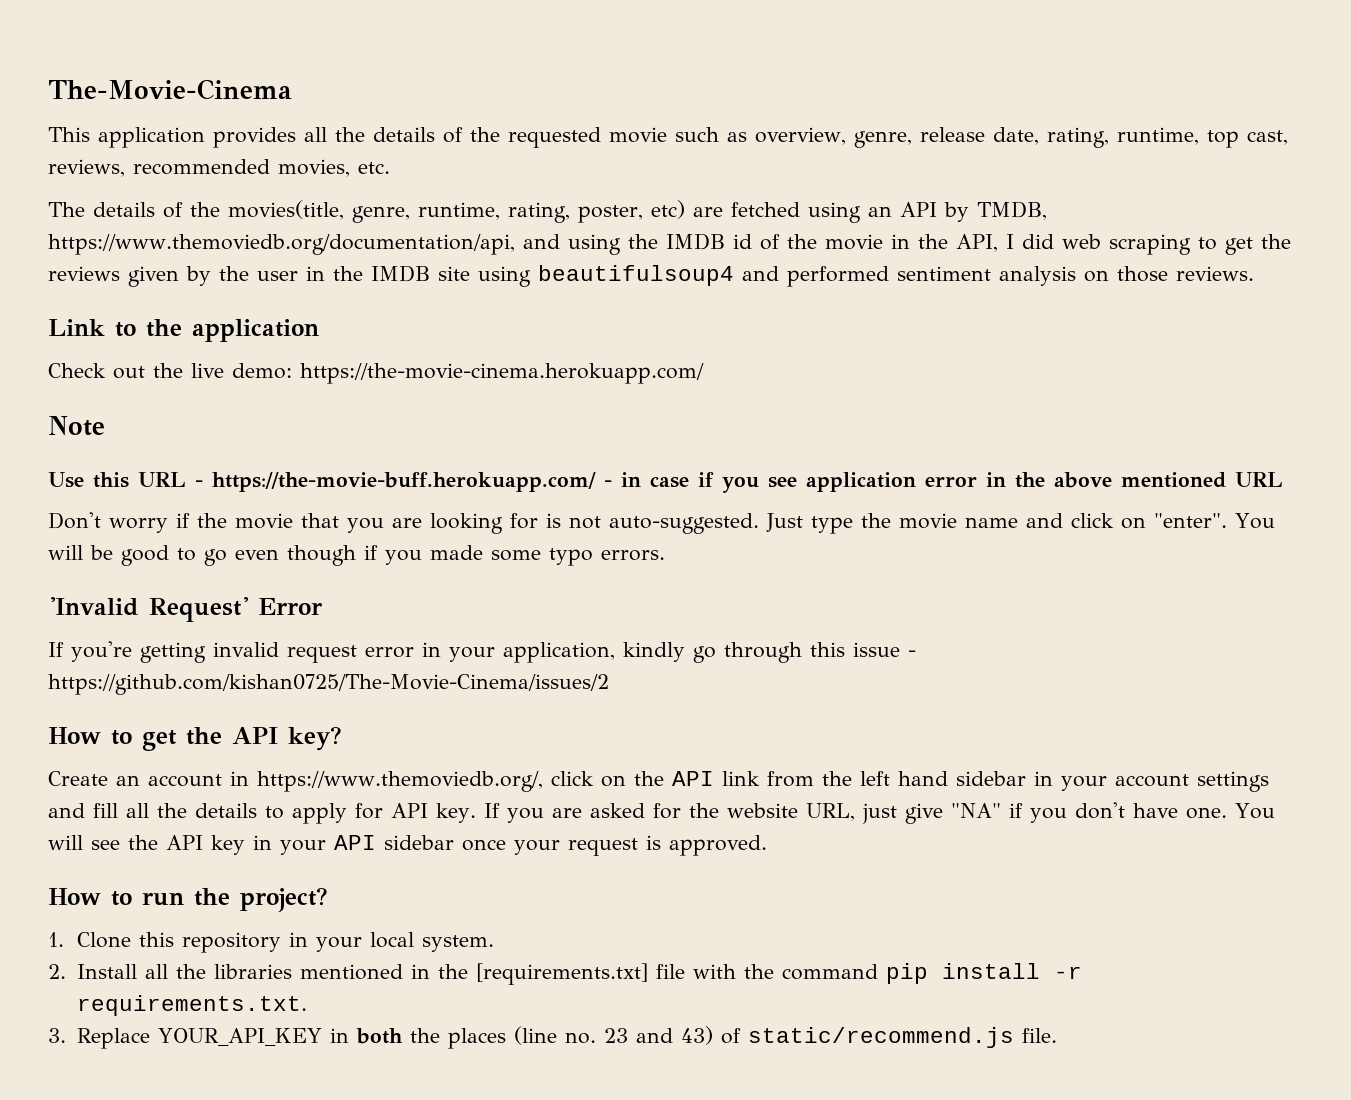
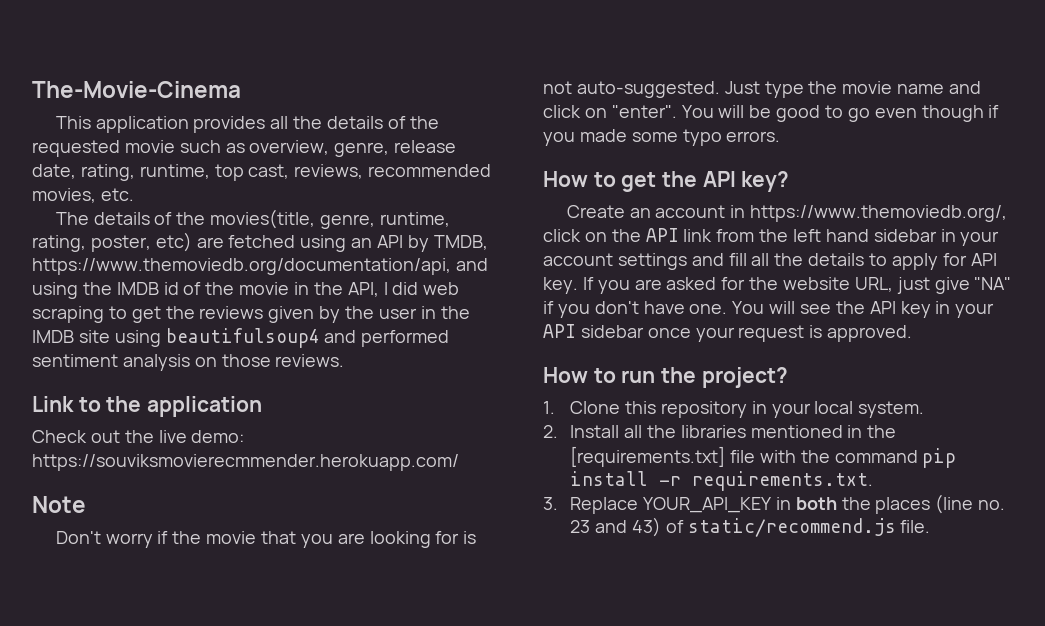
- Check out the live demo: https://the-movie-cinema.herokuapp.com/
+ Check out the live demo: https://souviksmovierecmmender.herokuapp.com/
- Use this URL - https://the-movie-buff.herokuapp.com/ - in case if you see application error in the above mentioned URL
- 'Invalid Request' Error
- If you're getting invalid request error in your application, kindly go through this issue - https://github.com/kishan0725/The-Movie-Cinema/issues/2

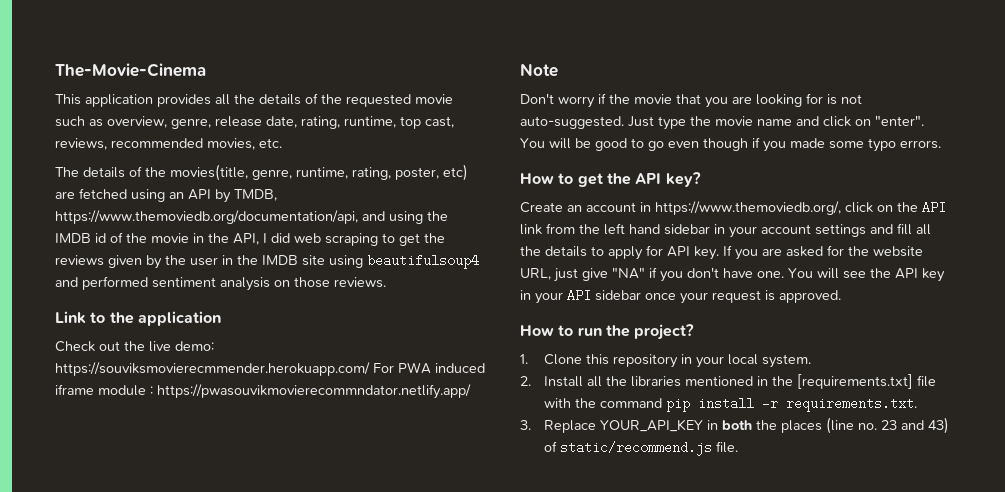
- Check out the live demo: https://souviksmovierecmmender.herokuapp.com/
+ Check out the live demo: https://souviksmovierecmmender.herokuapp.com/ For PWA induced iframe module : https://pwasouvikmovierecommndator.netlify.app/

